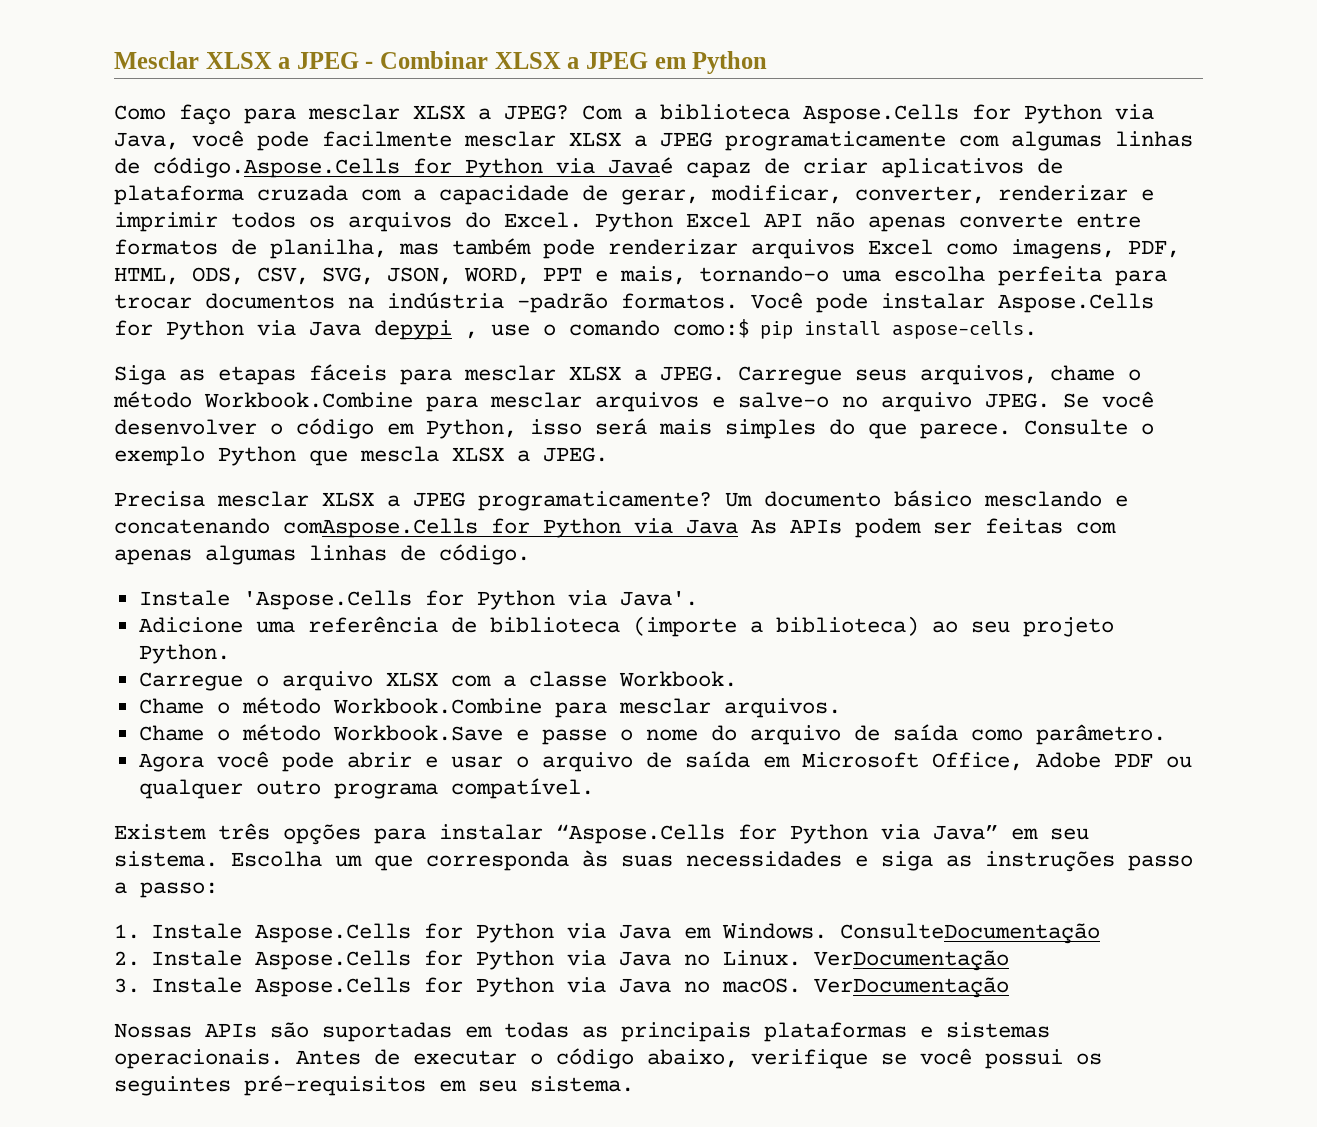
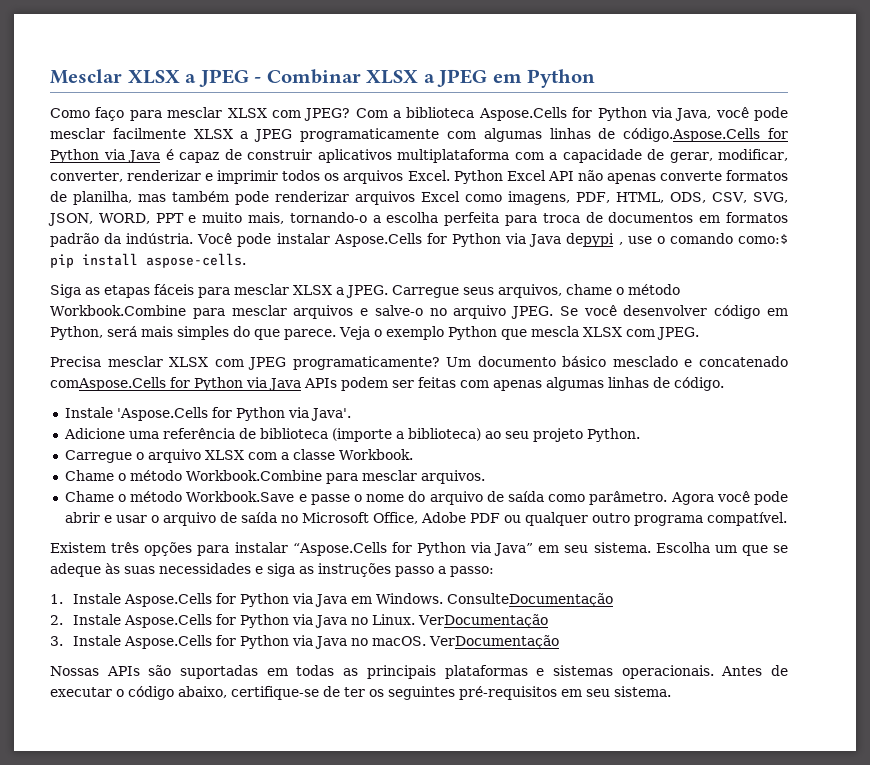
- Como faço para mesclar XLSX a JPEG?
+ Como faço para mesclar XLSX com JPEG?
- Com a biblioteca Aspose.Cells for Python via Java, você pode facilmente mesclar XLSX a JPEG programaticamente com algumas linhas de código.Aspose.Cells for Python via Javaé capaz de criar aplicativos de plataforma cruzada com a capacidade de gerar, modificar, converter, renderizar e imprimir todos os arquivos do Excel.
+ Com a biblioteca Aspose.Cells for Python via Java, você pode mesclar facilmente XLSX a JPEG programaticamente com algumas linhas de código.Aspose.Cells for Python via Java é capaz de construir aplicativos multiplataforma com a capacidade de gerar, modificar, converter, renderizar e imprimir todos os arquivos Excel.
- Python Excel API não apenas converte entre formatos de planilha, mas também pode renderizar arquivos Excel como imagens, PDF, HTML, ODS, CSV, SVG, JSON, WORD, PPT e mais, tornando-o uma escolha perfeita para trocar documentos na indústria -padrão formatos.
+ Python Excel API não apenas converte formatos de planilha, mas também pode renderizar arquivos Excel como imagens, PDF, HTML, ODS, CSV, SVG, JSON, WORD, PPT e muito mais, tornando-o a escolha perfeita para troca de documentos em formatos padrão da indústria.
- Se você desenvolver o código em Python, isso será mais simples do que parece.
+ Se você desenvolver código em Python, será mais simples do que parece.
- Consulte o exemplo Python que mescla XLSX a JPEG.
+ Veja o exemplo Python que mescla XLSX com JPEG.
- Precisa mesclar XLSX a JPEG programaticamente?
+ Precisa mesclar XLSX com JPEG programaticamente?
- Um documento básico mesclando e concatenando comAspose.Cells for Python via Java As APIs podem ser feitas com apenas algumas linhas de código.
+ Um documento básico mesclado e concatenado comAspose.Cells for Python via Java APIs podem ser feitas com apenas algumas linhas de código.
- Chame o método Workbook.Save e passe o nome do arquivo de saída como parâmetro.
- Agora você pode abrir e usar o arquivo de saída em Microsoft Office, Adobe PDF ou qualquer outro programa compatível.
+ Chame o método Workbook.Save e passe o nome do arquivo de saída como parâmetro. Agora você pode abrir e usar o arquivo de saída no Microsoft Office, Adobe PDF ou qualquer outro programa compatível.
- Escolha um que corresponda às suas necessidades e siga as instruções passo a passo:
+ Escolha um que se adeque às suas necessidades e siga as instruções passo a passo:
- Antes de executar o código abaixo, verifique se você possui os seguintes pré-requisitos em seu sistema.
+ Antes de executar o código abaixo, certifique-se de ter os seguintes pré-requisitos em seu sistema.

